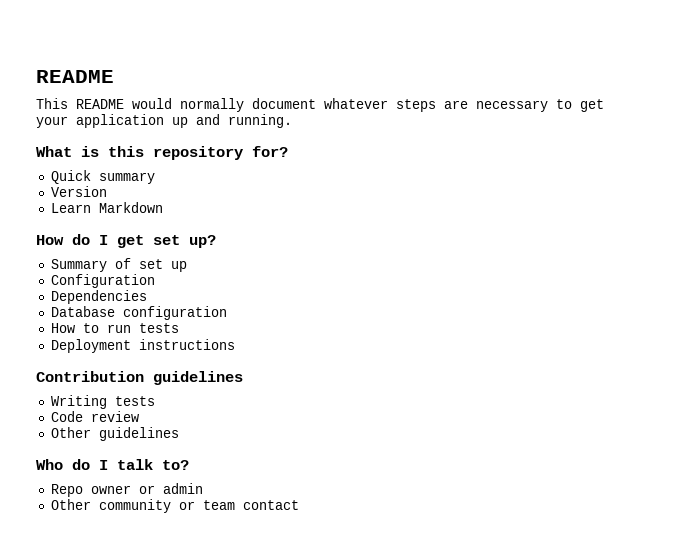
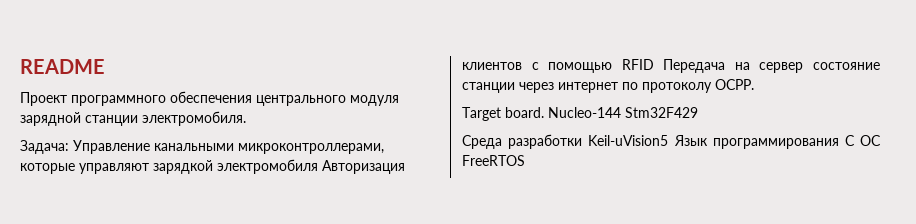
- This README would normally document whatever steps are necessary to get your application up and running.
- What is this repository for?
- Quick summary
- Version
- Learn Markdown
- How do I get set up?
- Summary of set up
- Configuration
- Dependencies
- Database configuration
- How to run tests
- Deployment instructions
- Contribution guidelines
- Writing tests
- Code review
- Other guidelines
- Who do I talk to?
- Repo owner or admin
- Other community or team contact
+ Проект программного обеспечения центрального модуля зарядной станции электромобиля.
+ Задача: Управление канальными микроконтроллерами, которые управляют зарядкой электромобиля Авторизация клиентов с помощью RFID Передача на сервер состояние станции через интернет по протоколу OCPP.
+ Target board. Nucleo-144 Stm32F429
+ Среда разработки Keil-uVision5 Язык программирования С OC FreeRTOS

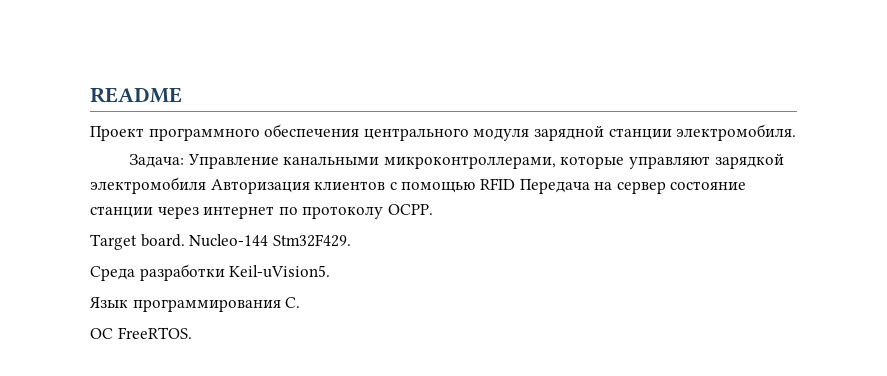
- Nucleo-144 Stm32F429
+ Nucleo-144 Stm32F429.
- Среда разработки Keil-uVision5 Язык программирования С OC FreeRTOS
+ Среда разработки Keil-uVision5.
+ Язык программирования С.
+ OC FreeRTOS.

